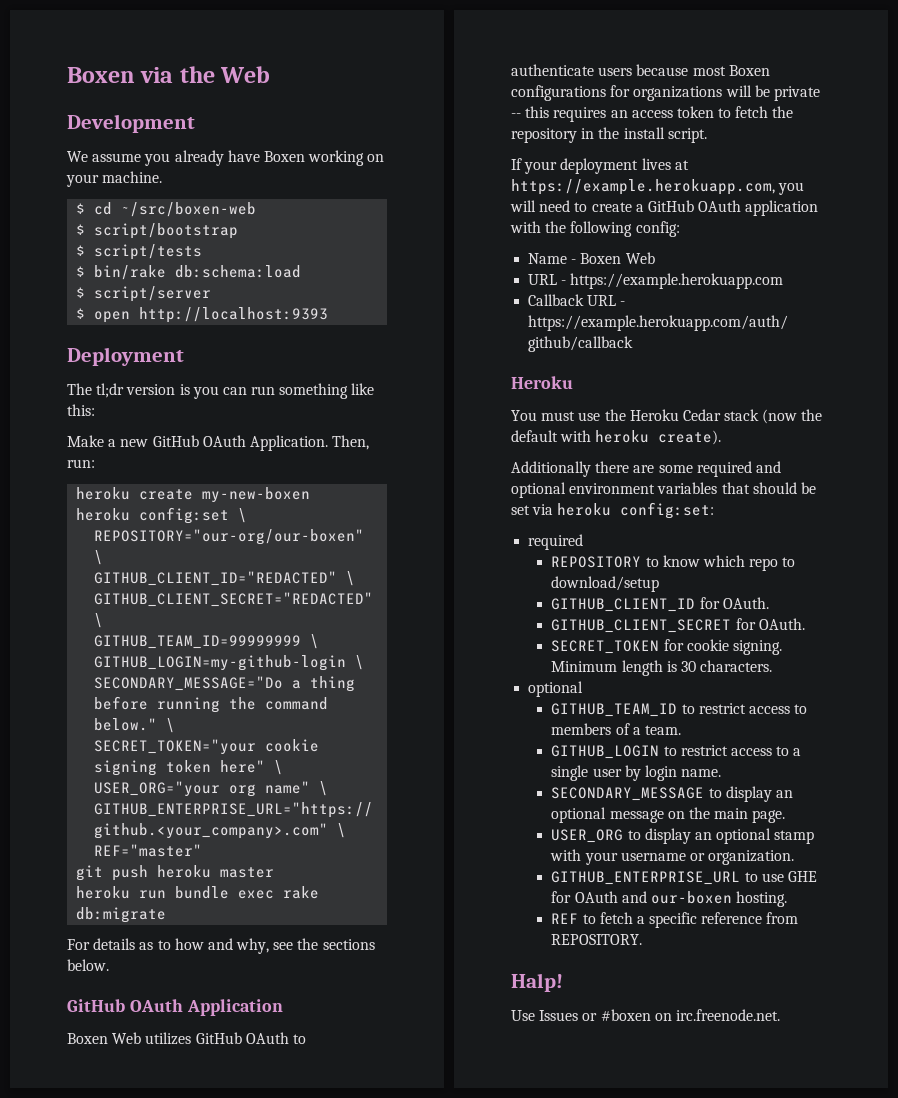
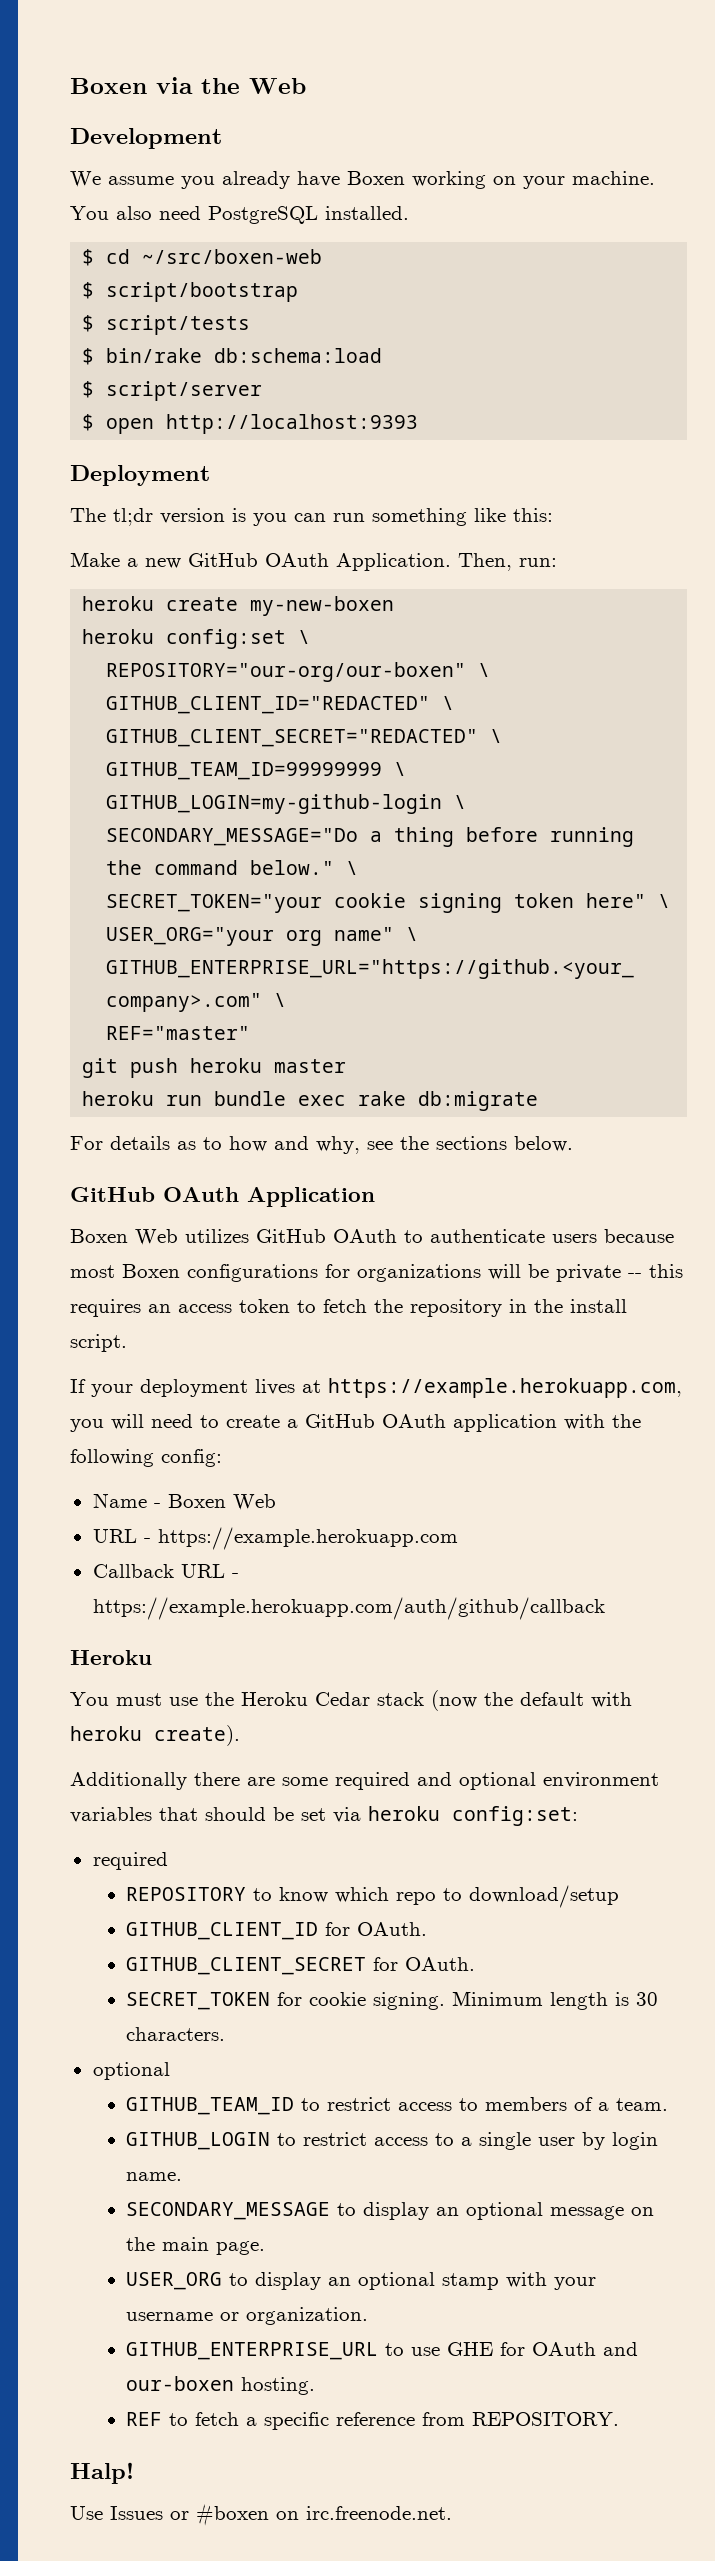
+ You also need PostgreSQL installed.

